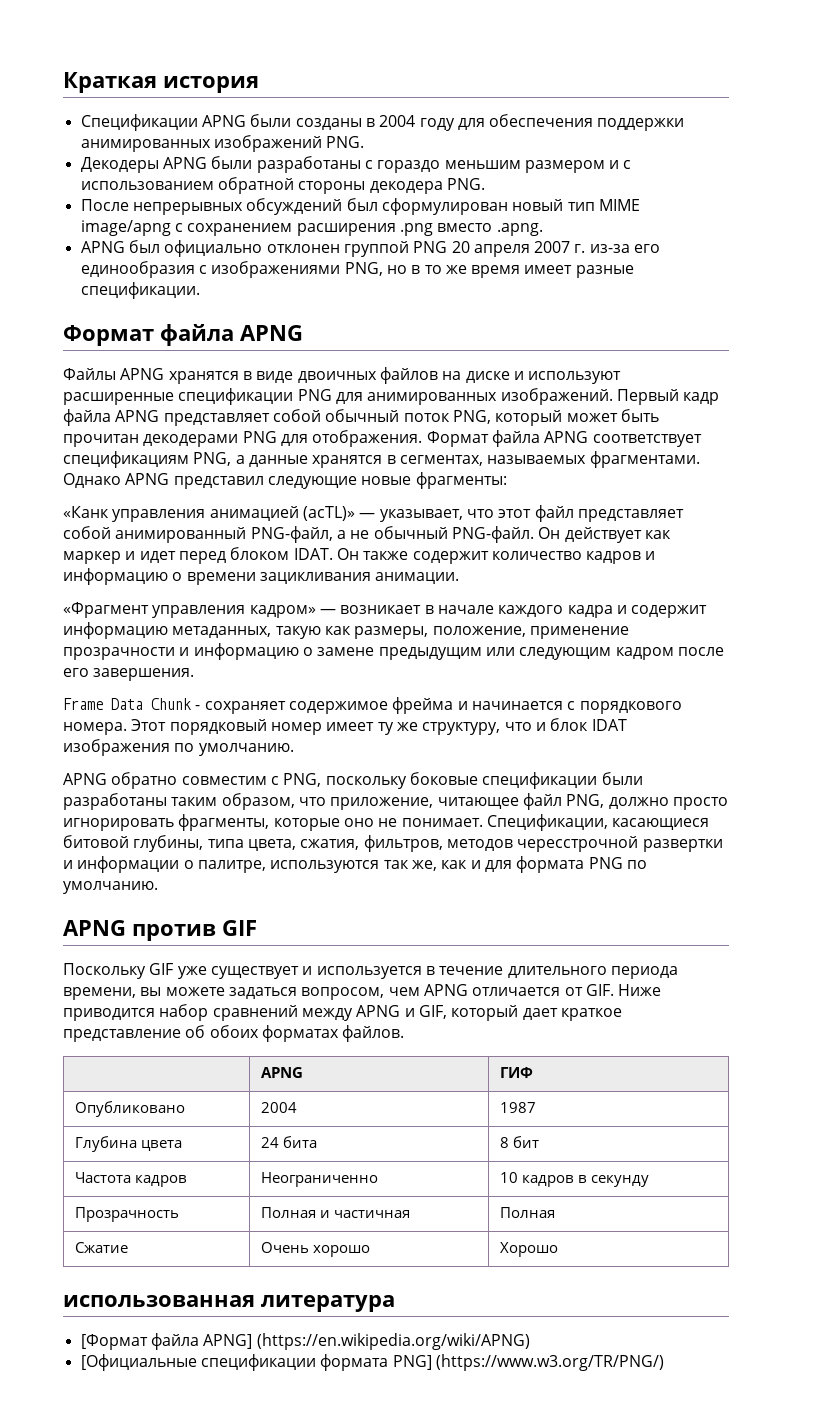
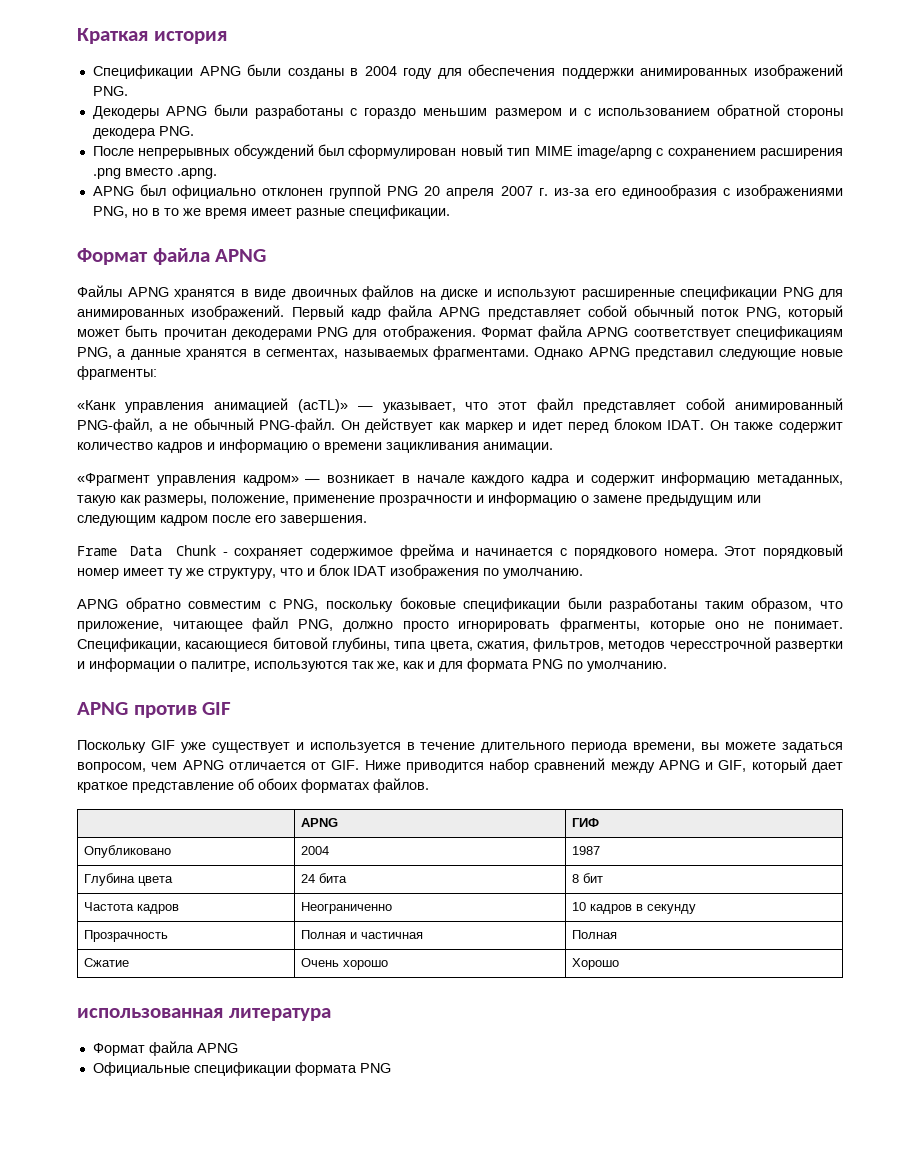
  использованная литература
- [Формат файла APNG] (https://en.wikipedia.org/wiki/APNG)
- [Официальные спецификации формата PNG] (https://www.w3.org/TR/PNG/)
+ Формат файла APNG
+ Официальные спецификации формата PNG

